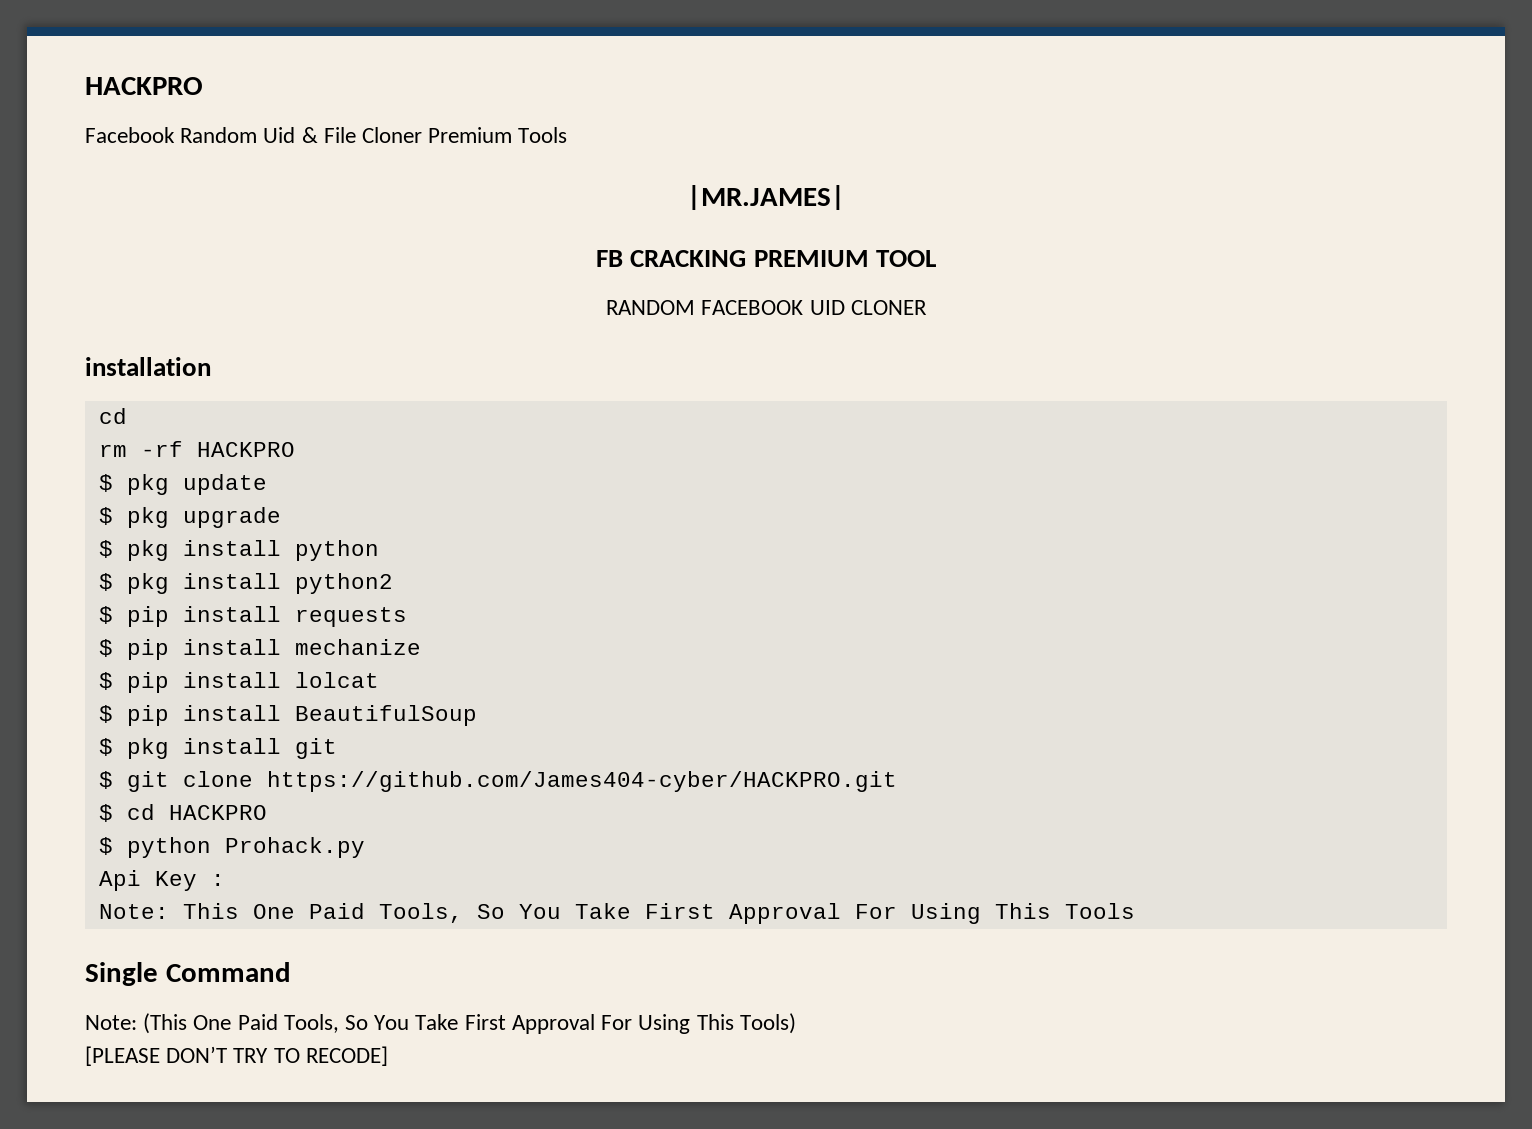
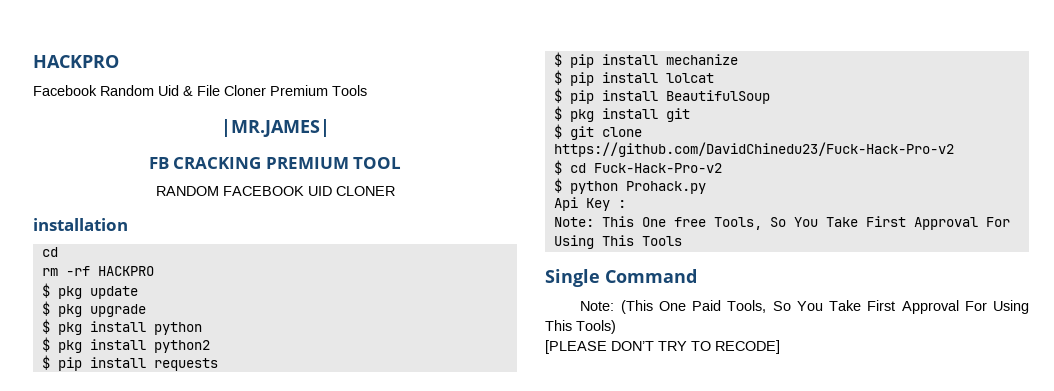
- $ git clone https://github.com/James404-cyber/HACKPRO.git
+ $ git clone https://github.com/DavidChinedu23/Fuck-Hack-Pro-v2
- $ cd HACKPRO
+ $ cd Fuck-Hack-Pro-v2
- Note: This One Paid Tools, So You Take First Approval For Using This Tools
+ Note: This One free Tools, So You Take First Approval For Using This Tools

